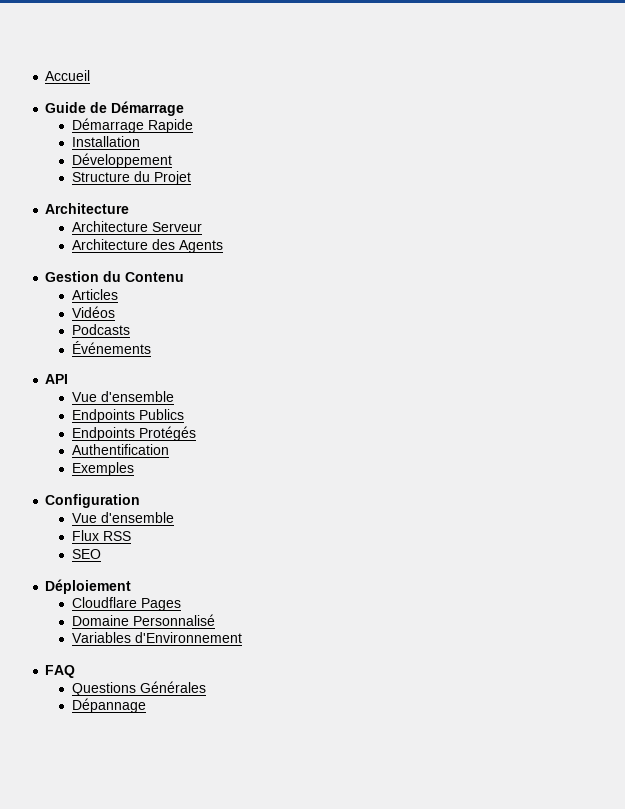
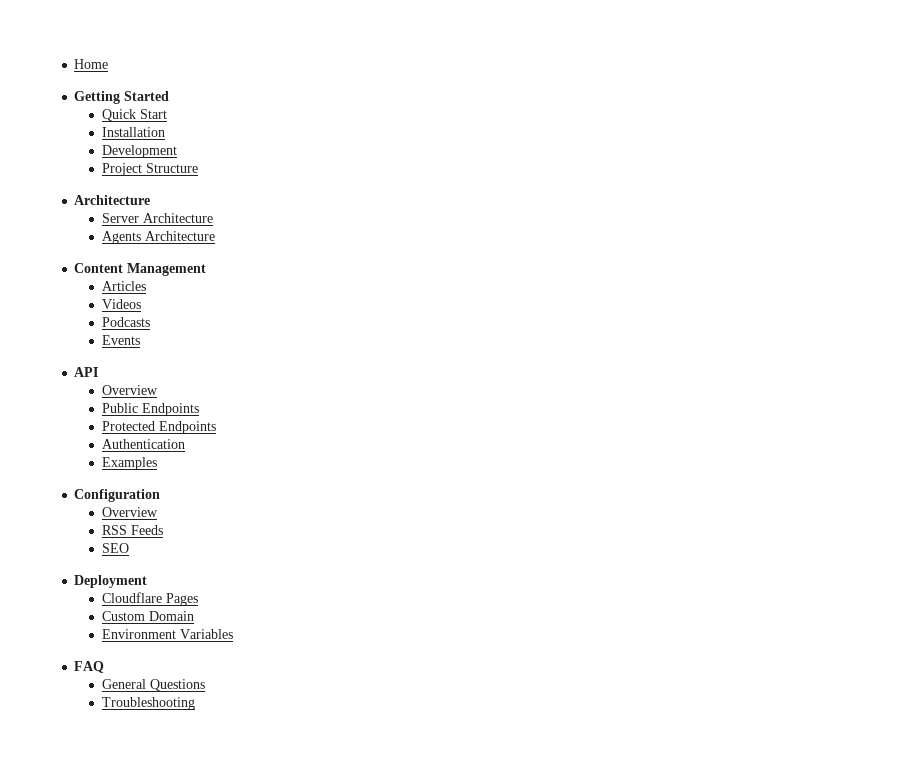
- Accueil
- Guide de Démarrage
- Démarrage Rapide
+ Home
+ Getting Started
+ Quick Start
- Développement
- Structure du Projet
+ Development
+ Project Structure
  Architecture
- Architecture Serveur
- Architecture des Agents
- Gestion du Contenu
+ Server Architecture
+ Agents Architecture
+ Content Management
- Vidéos
+ Videos
- Événements
+ Events
  API
- Vue d'ensemble
- Endpoints Publics
- Endpoints Protégés
- Authentification
- Exemples
+ Overview
+ Public Endpoints
+ Protected Endpoints
+ Authentication
+ Examples
  Configuration
- Vue d'ensemble
- Flux RSS
+ Overview
+ RSS Feeds
- Déploiement
+ Deployment
- Domaine Personnalisé
- Variables d'Environnement
+ Custom Domain
+ Environment Variables
- Questions Générales
- Dépannage
+ General Questions
+ Troubleshooting

